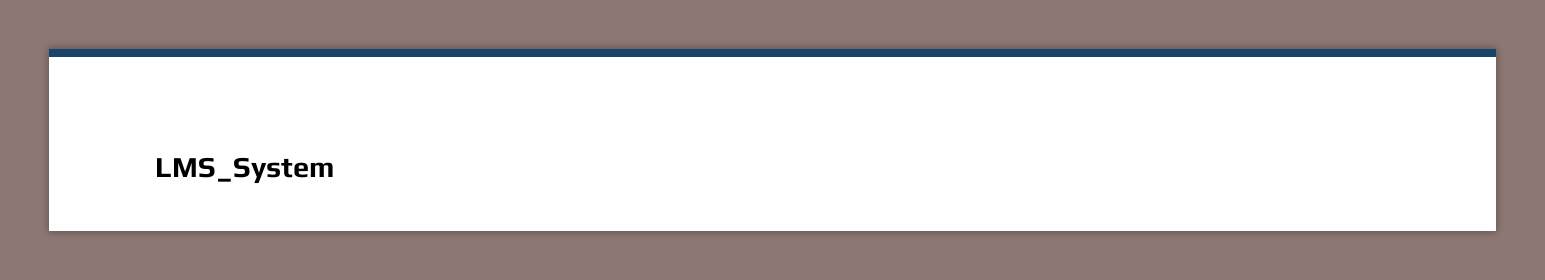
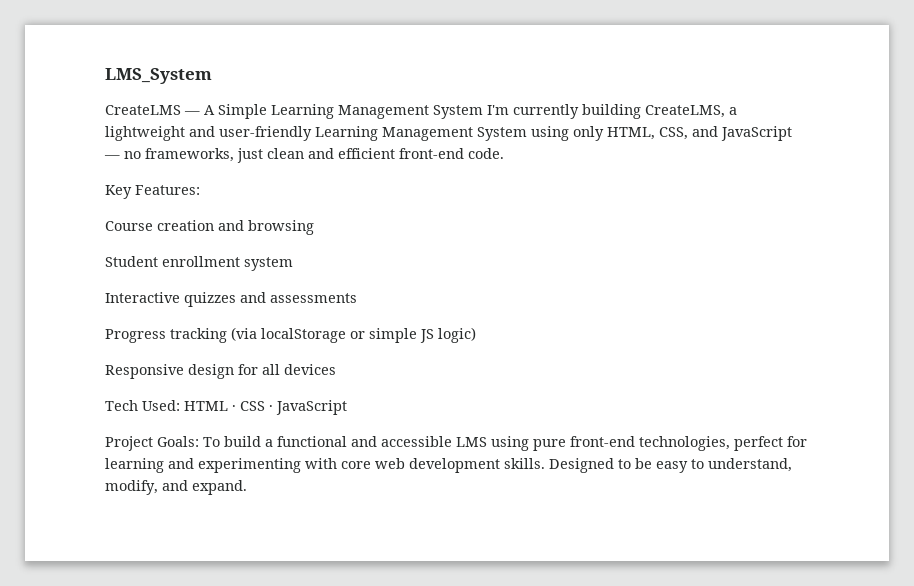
+ CreateLMS — A Simple Learning Management System I'm currently building CreateLMS, a lightweight and user-friendly Learning Management System using only HTML, CSS, and JavaScript — no frameworks, just clean and efficient front-end code.
+ Key Features:
+ Course creation and browsing
+ Student enrollment system
+ Interactive quizzes and assessments
+ Progress tracking (via localStorage or simple JS logic)
+ Responsive design for all devices
+ Tech Used: HTML · CSS · JavaScript
+ Project Goals: To build a functional and accessible LMS using pure front-end technologies, perfect for learning and experimenting with core web development skills. Designed to be easy to understand, modify, and expand.

